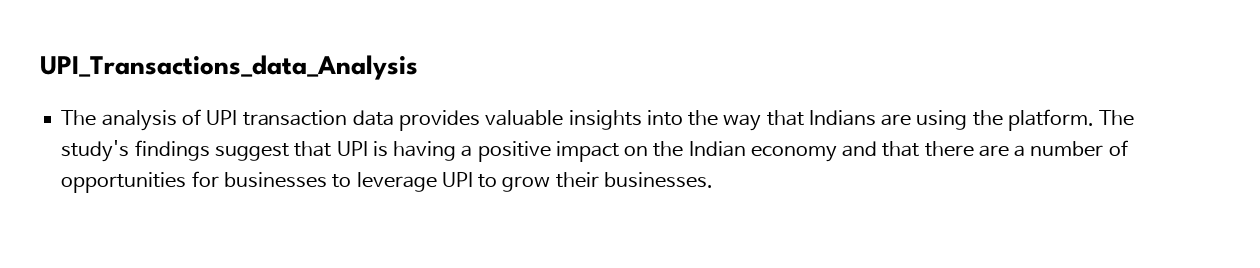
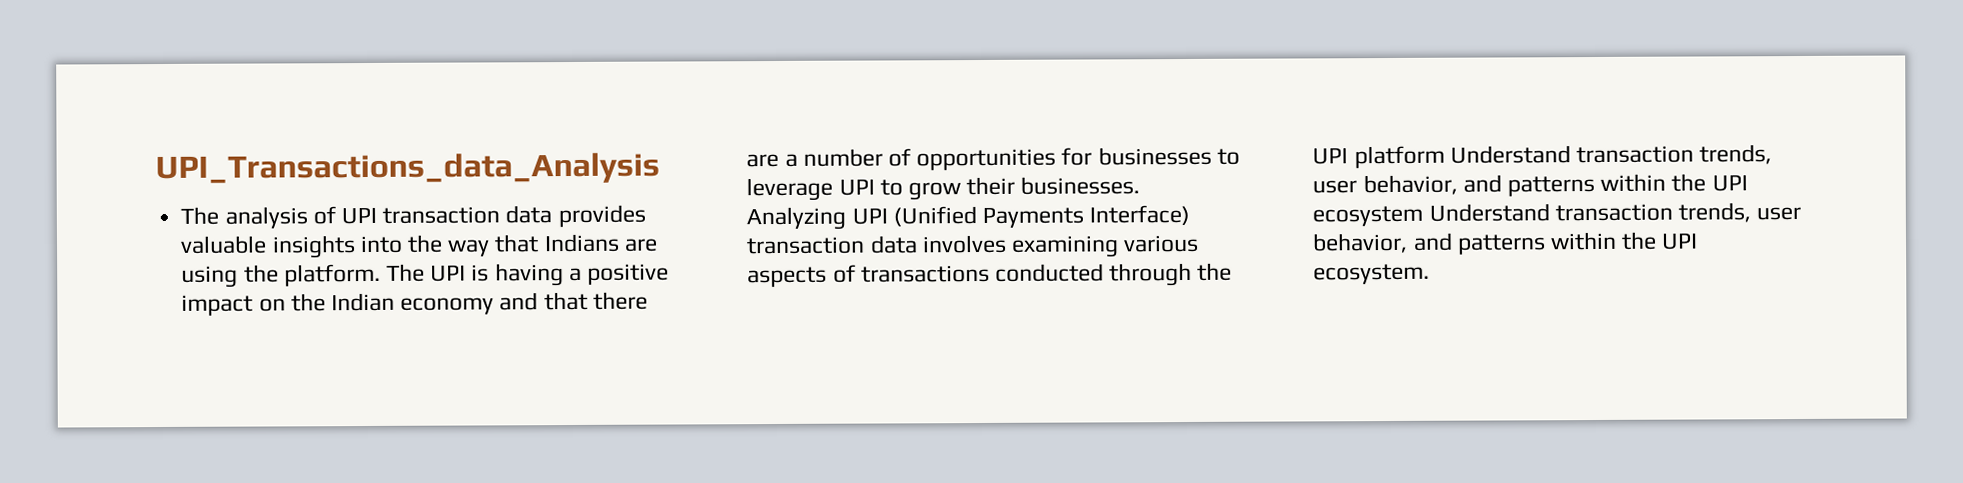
- The study's findings suggest that UPI is having a positive impact on the Indian economy and that there are a number of opportunities for businesses to leverage UPI to grow their businesses.
+ The UPI is having a positive impact on the Indian economy and that there are a number of opportunities for businesses to leverage UPI to grow their businesses.
+ Analyzing UPI (Unified Payments Interface) transaction data involves examining various aspects of transactions conducted through the UPI platform Understand transaction trends, user behavior, and patterns within the UPI ecosystem Understand transaction trends, user behavior, and patterns within the UPI ecosystem.

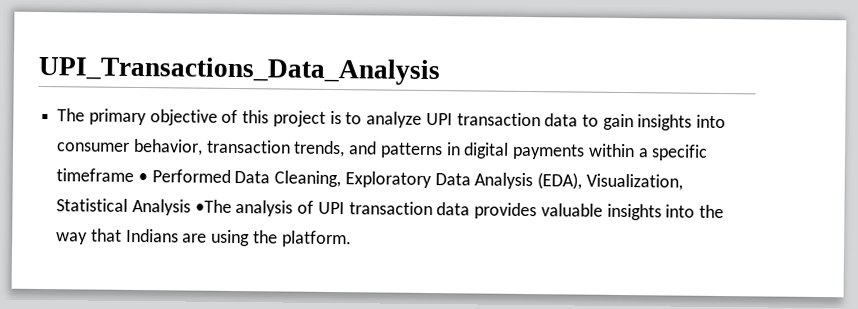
- UPI_Transactions_data_Analysis
- The analysis of UPI transaction data provides valuable insights into the way that Indians are using the platform. The UPI is having a positive impact on the Indian economy and that there are a number of opportunities for businesses to leverage UPI to grow their businesses. Analyzing UPI (Unified Payments Interface) transaction data involves examining various aspects of transactions conducted through the UPI platform Understand transaction trends, user behavior, and patterns within the UPI ecosystem Understand transaction trends, user behavior, and patterns within the UPI ecosystem.
+ UPI_Transactions_Data_Analysis
+ The primary objective of this project is to analyze UPI transaction data to gain insights into consumer behavior, transaction trends, and patterns in digital payments within a specific timeframe • Performed Data Cleaning, Exploratory Data Analysis (EDA), Visualization, Statistical Analysis •The analysis of UPI transaction data provides valuable insights into the way that Indians are using the platform.

